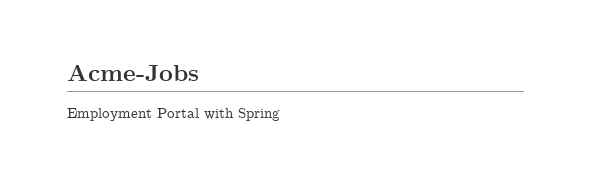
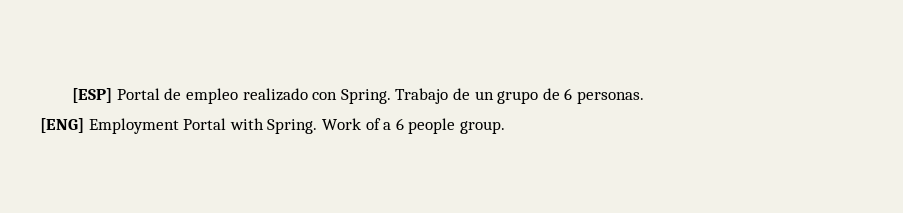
- Acme-Jobs
- Employment Portal with Spring
+ [ESP] Portal de empleo realizado con Spring. Trabajo de un grupo de 6 personas.
+ [ENG] Employment Portal with Spring. Work of a 6 people group.

